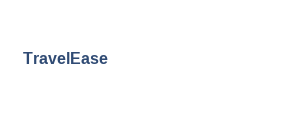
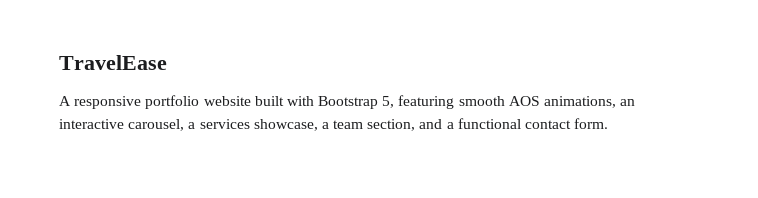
+ A responsive portfolio website built with Bootstrap 5, featuring smooth AOS animations, an interactive carousel, a services showcase, a team section, and a functional contact form.

